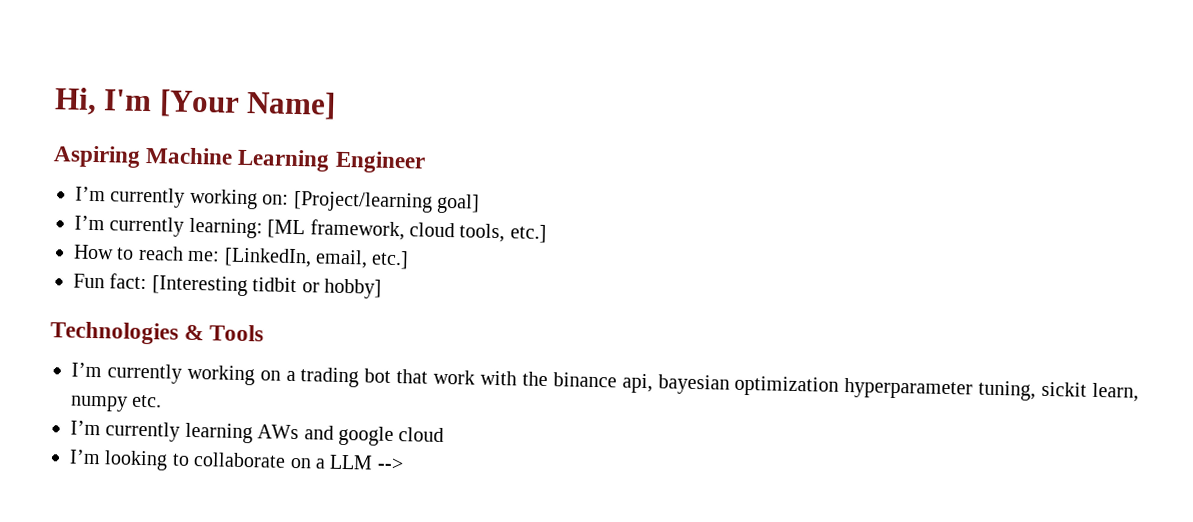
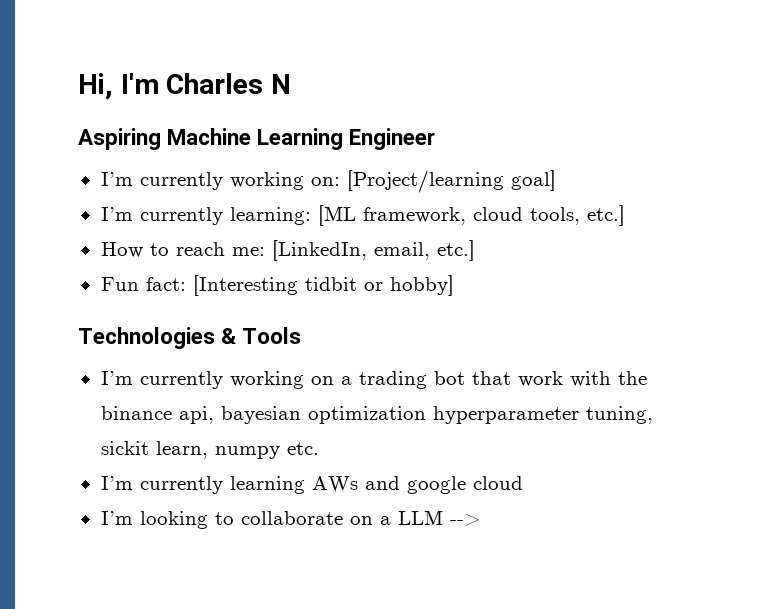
- Hi, I'm [Your Name]
+ Hi, I'm Charles N

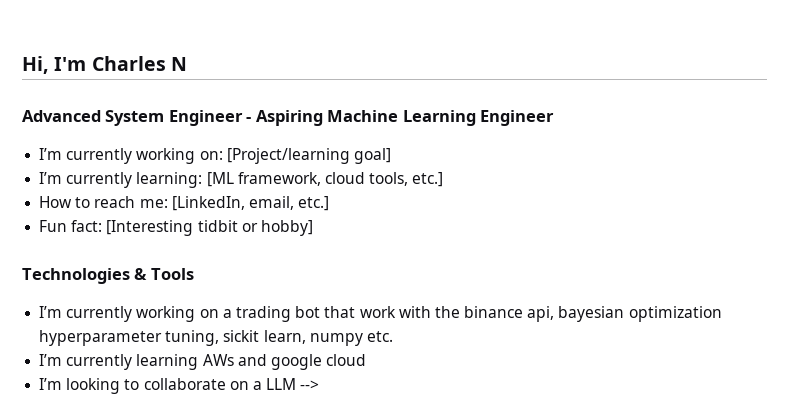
- Aspiring Machine Learning Engineer
+ Advanced System Engineer - Aspiring Machine Learning Engineer

